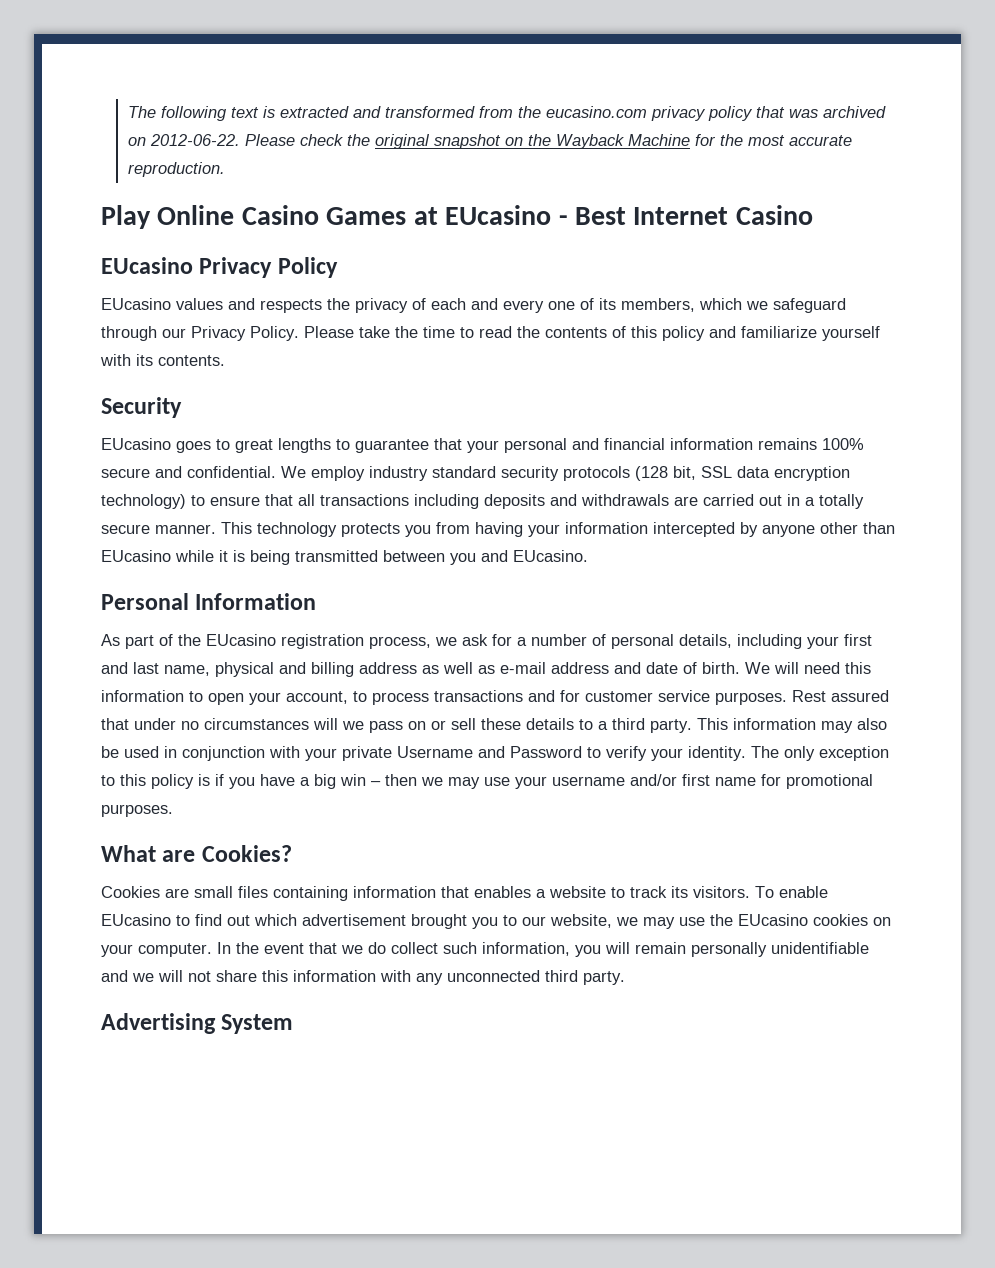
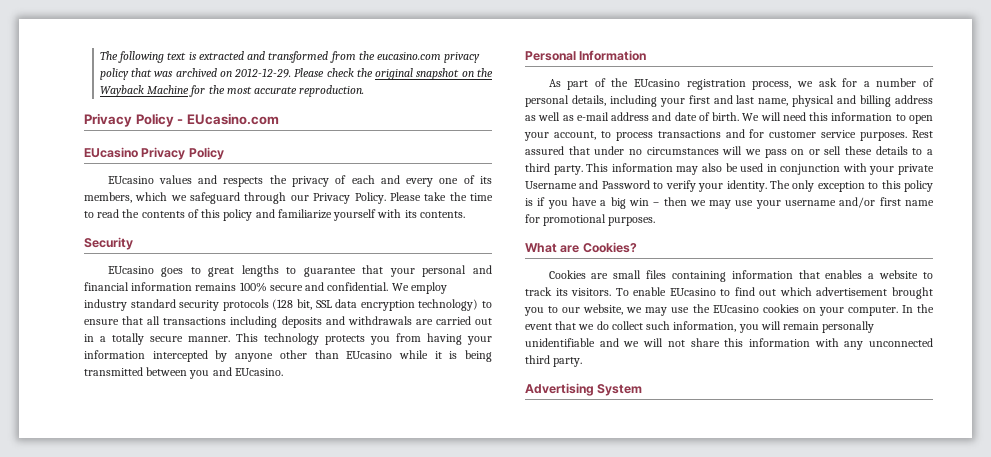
- The following text is extracted and transformed from the eucasino.com privacy policy that was archived on 2012-06-22.
+ The following text is extracted and transformed from the eucasino.com privacy policy that was archived on 2012-12-29.
- Play Online Casino Games at EUcasino - Best Internet Casino
+ Privacy Policy - EUcasino.com

